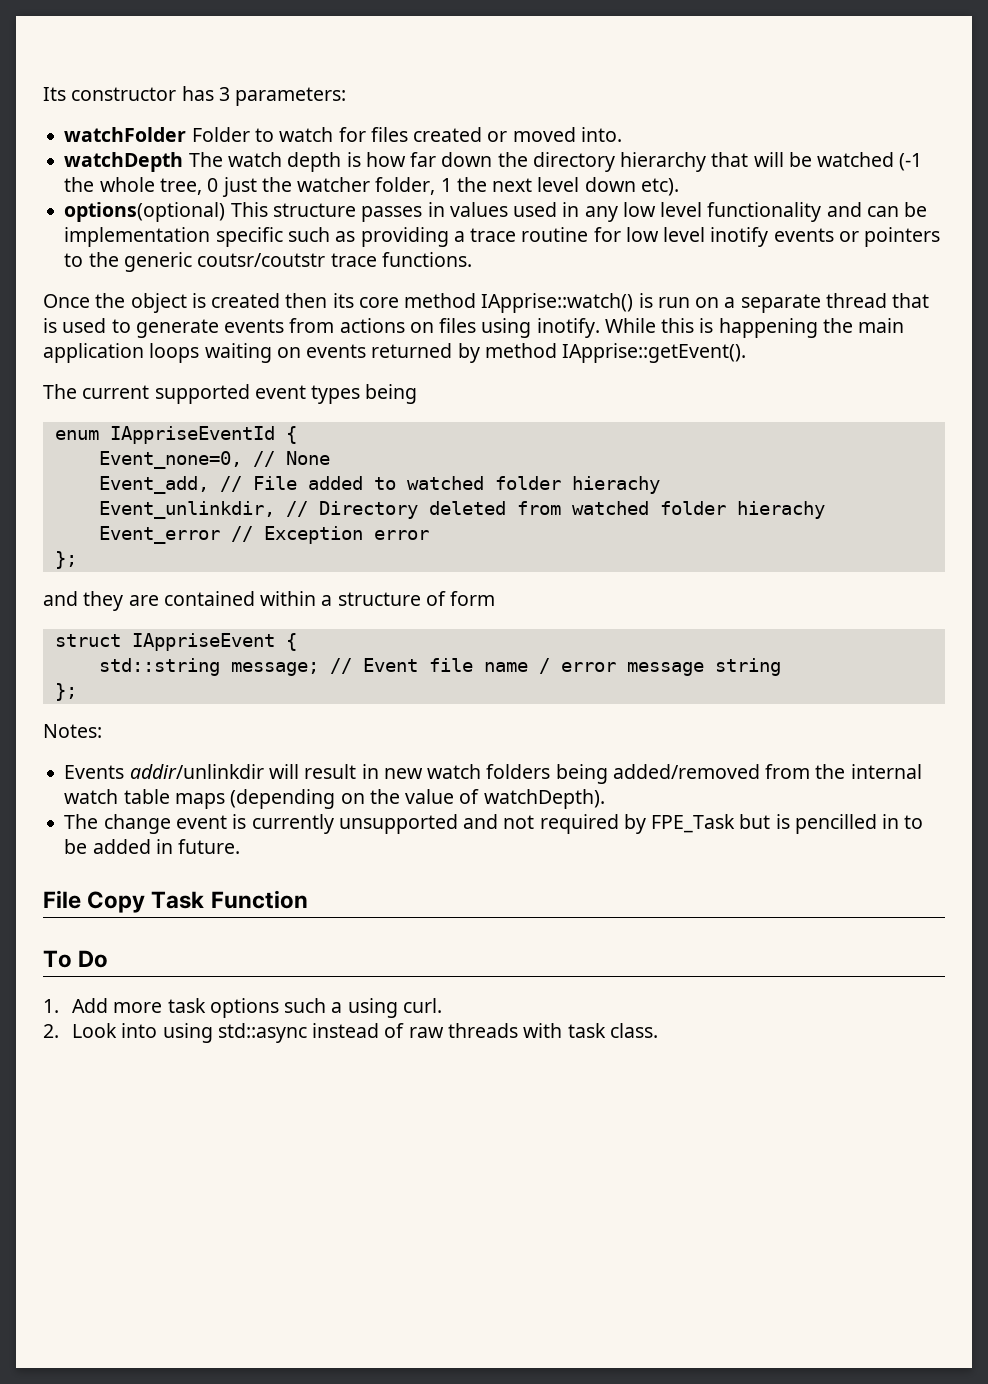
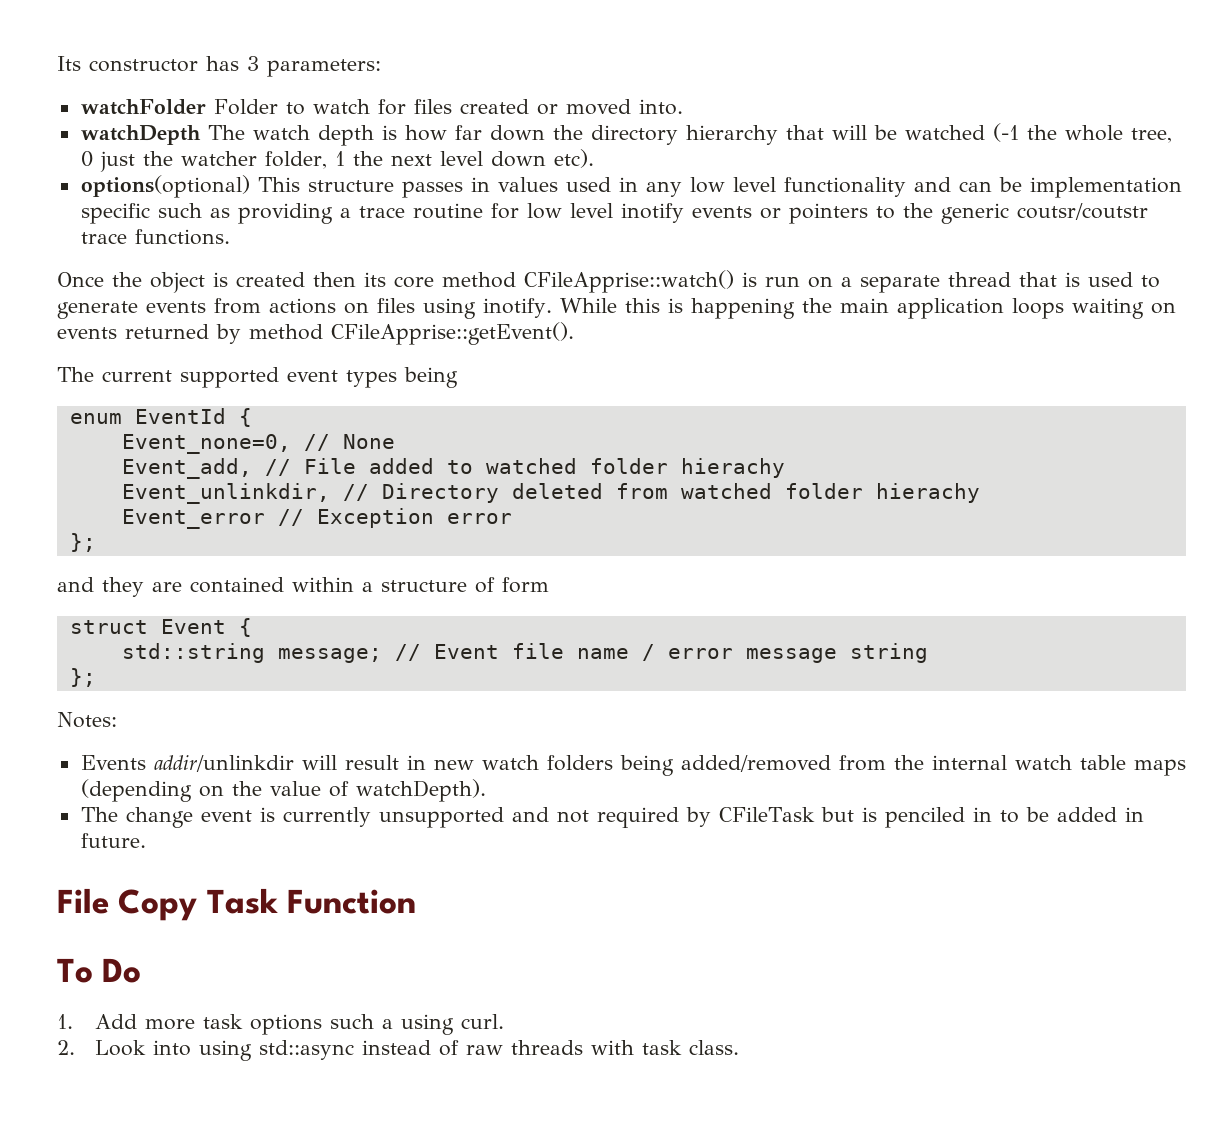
- Once the object is created then its core method IApprise::watch() is run on a separate thread that is used to generate events from actions on files using inotify.
+ Once the object is created then its core method CFileApprise::watch() is run on a separate thread that is used to generate events from actions on files using inotify.
- While this is happening the main application loops waiting on events returned by method IApprise::getEvent().
+ While this is happening the main application loops waiting on events returned by method CFileApprise::getEvent().
- enum IAppriseEventId {
+ enum EventId {
- struct IAppriseEvent {
+ struct Event {
- The change event is currently unsupported and not required by FPE_Task but is pencilled in to be added in future.
+ The change event is currently unsupported and not required by CFileTask but is penciled in to be added in future.

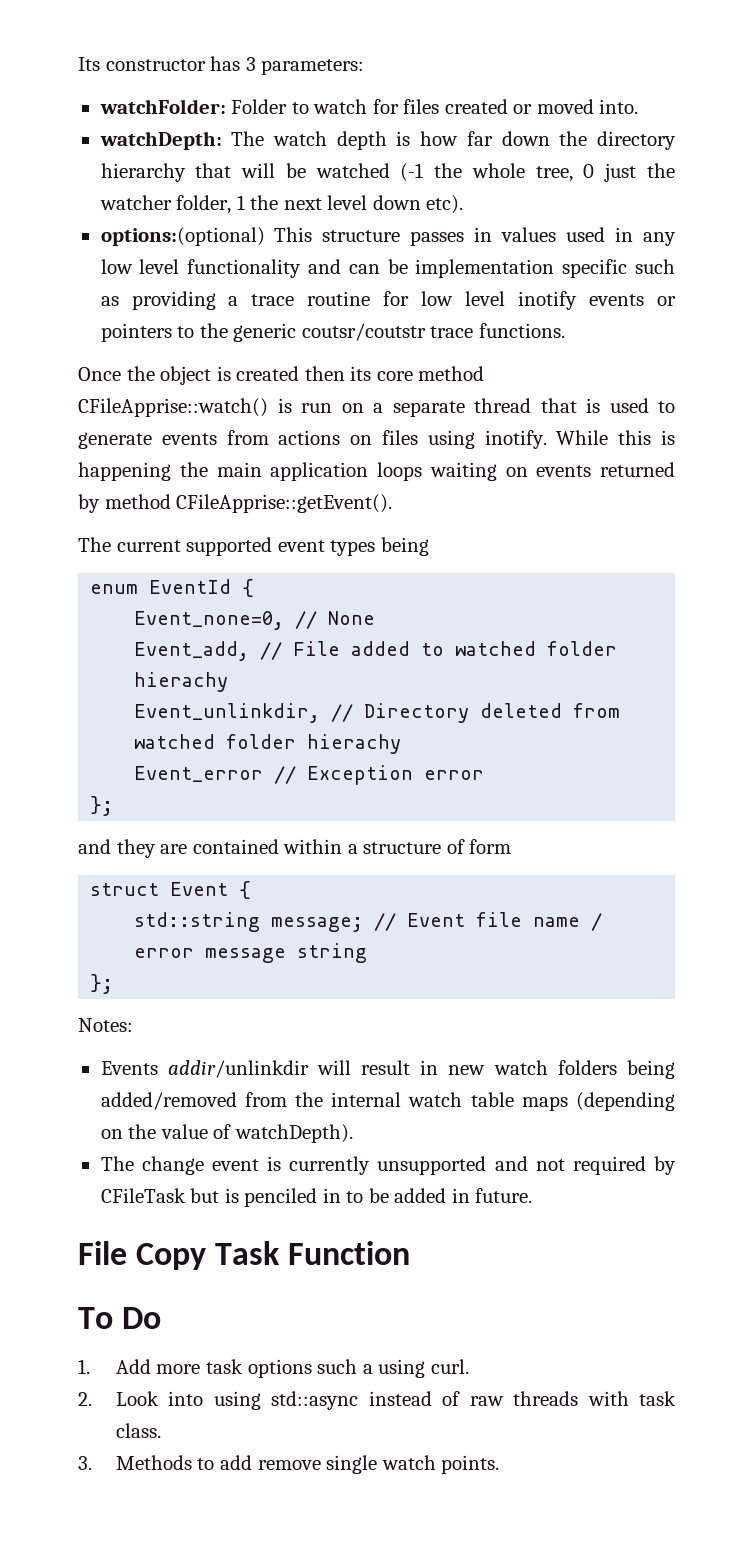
- watchFolder Folder to watch for files created or moved into.
+ watchFolder: Folder to watch for files created or moved into.
- watchDepth The watch depth is how far down the directory hierarchy that will be watched (-1 the whole tree, 0 just the watcher folder, 1 the next level down etc).
+ watchDepth: The watch depth is how far down the directory hierarchy that will be watched (-1 the whole tree, 0 just the watcher folder, 1 the next level down etc).
- options(optional) This structure passes in values used in any low level functionality and can be implementation specific such as providing a trace routine for low level inotify events or pointers to the generic coutsr/coutstr trace functions.
+ options:(optional) This structure passes in values used in any low level functionality and can be implementation specific such as providing a trace routine for low level inotify events or pointers to the generic coutsr/coutstr trace functions.
+ 3. Methods to add remove single watch points.

